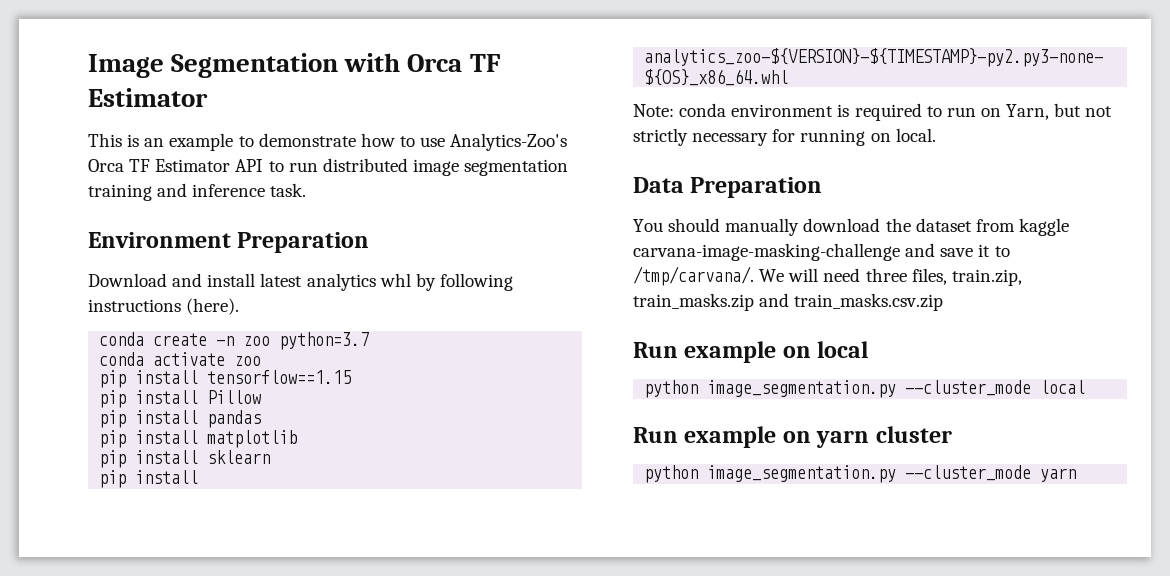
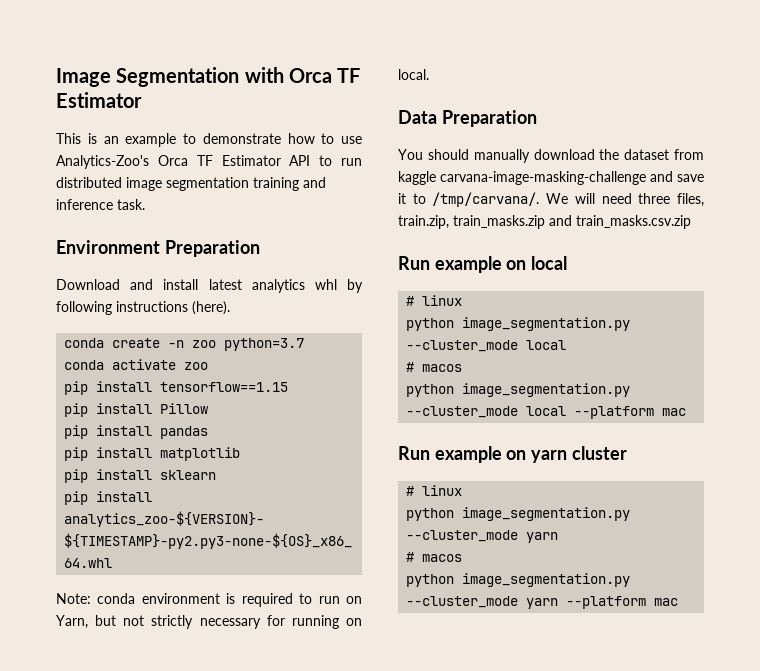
  Run example on local
+ # linux
  python image_segmentation.py --cluster_mode local
+ # macos
+ python image_segmentation.py --cluster_mode local --platform mac
  Run example on yarn cluster
+ # linux
  python image_segmentation.py --cluster_mode yarn
+ # macos
+ python image_segmentation.py --cluster_mode yarn --platform mac

